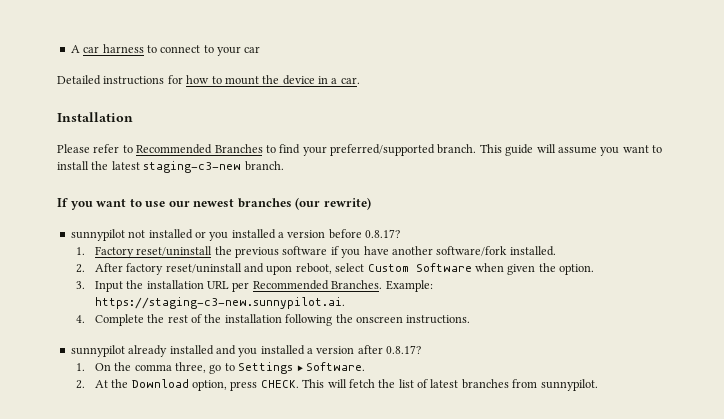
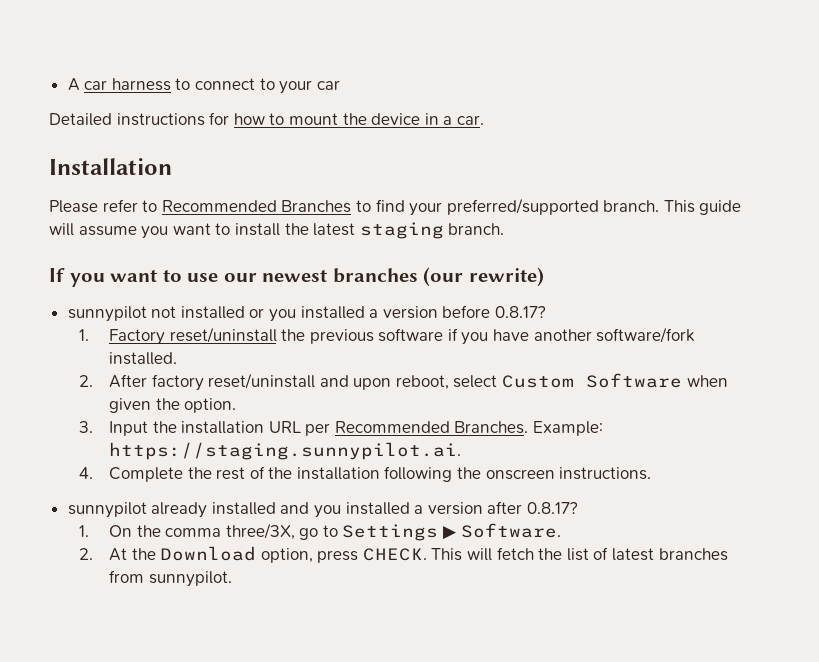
- This guide will assume you want to install the latest staging-c3-new branch.
+ This guide will assume you want to install the latest staging branch.
- Example: https://staging-c3-new.sunnypilot.ai.
+ Example: https://staging.sunnypilot.ai.
- 1. On the comma three, go to Settings ▶ Software.
+ 1. On the comma three/3X, go to Settings ▶ Software.

